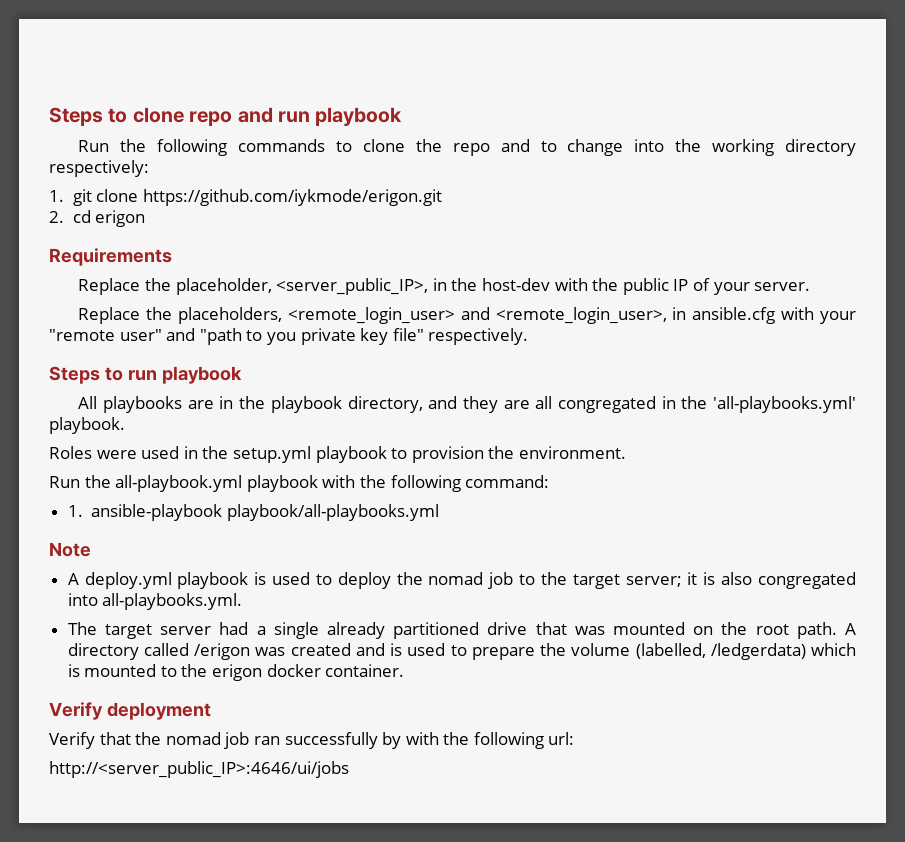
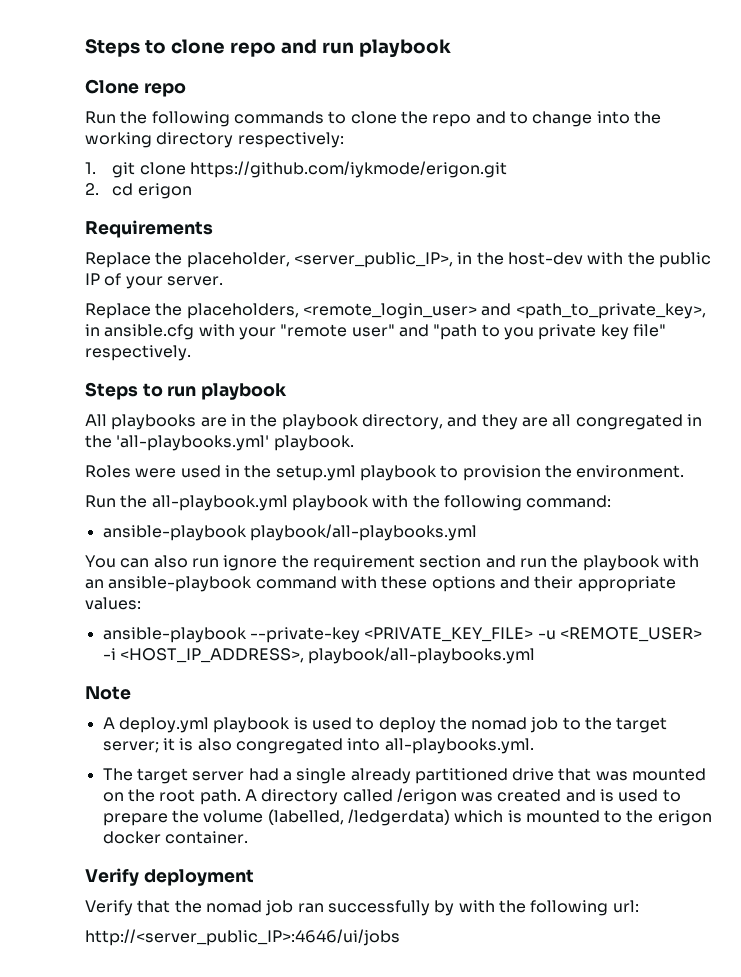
+ Clone repo
- Replace the placeholders, <remote_login_user> and <remote_login_user>, in ansible.cfg with your "remote user" and "path to you private key file" respectively.
+ Replace the placeholders, <remote_login_user> and <path_to_private_key>, in ansible.cfg with your "remote user" and "path to you private key file" respectively.
- 1. ansible-playbook playbook/all-playbooks.yml
+ ansible-playbook playbook/all-playbooks.yml
+ You can also run ignore the requirement section and run the playbook with an ansible-playbook command with these options and their appropriate values:
+ ansible-playbook --private-key <PRIVATE_KEY_FILE> -u <REMOTE_USER> -i <HOST_IP_ADDRESS>, playbook/all-playbooks.yml

